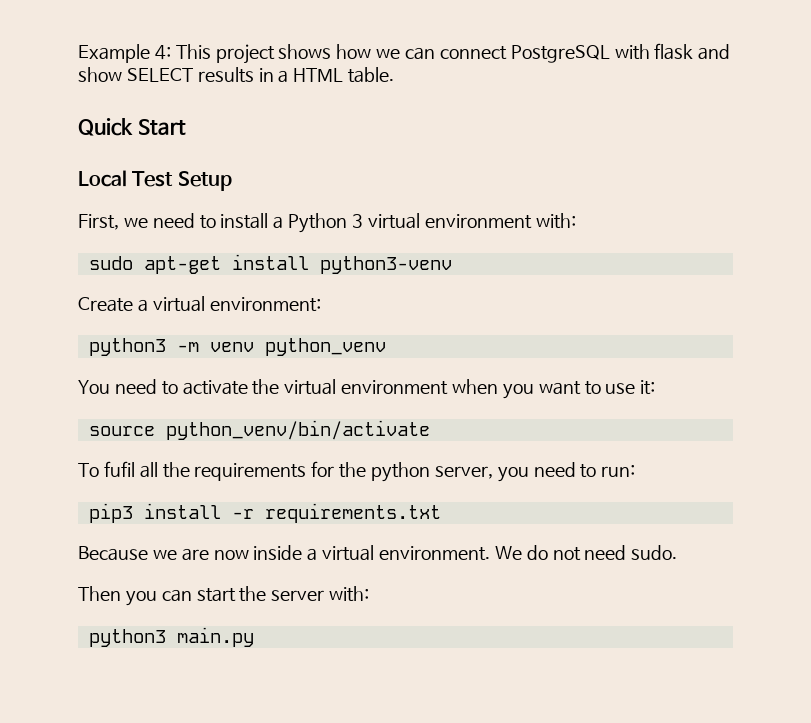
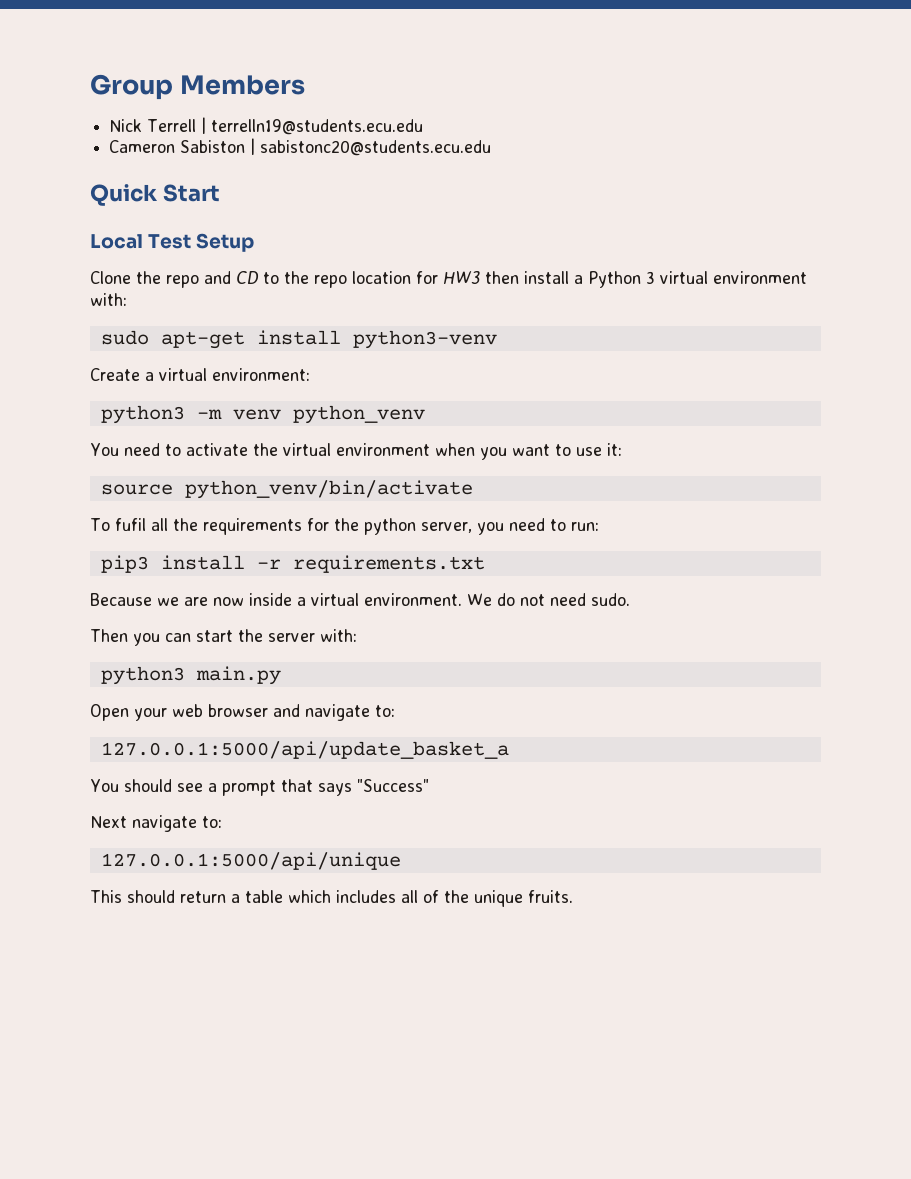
- Example 4: This project shows how we can connect PostgreSQL with flask and show SELECT results in a HTML table.
+ Group Members
+ Nick Terrell | terrelln19@students.ecu.edu
+ Cameron Sabiston | sabistonc20@students.ecu.edu
- First, we need to install a Python 3 virtual environment with:
+ Clone the repo and CD to the repo location for HW3 then install a Python 3 virtual environment with:
+ Open your web browser and navigate to:
+ 127.0.0.1:5000/api/update_basket_a
+ You should see a prompt that says "Success"
+ Next navigate to:
+ 127.0.0.1:5000/api/unique
+ This should return a table which includes all of the unique fruits.

